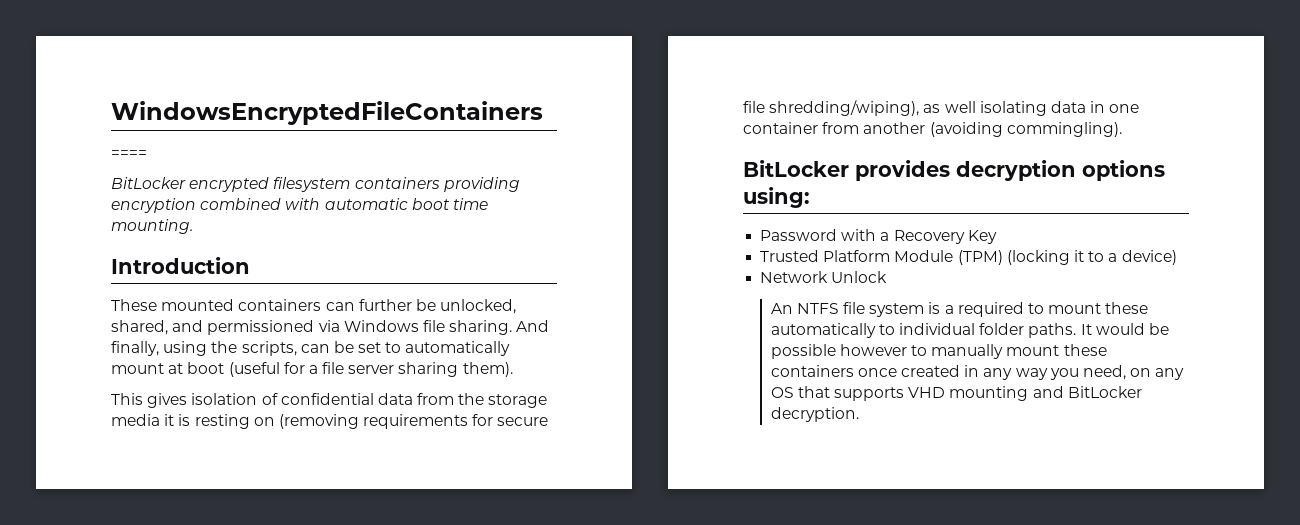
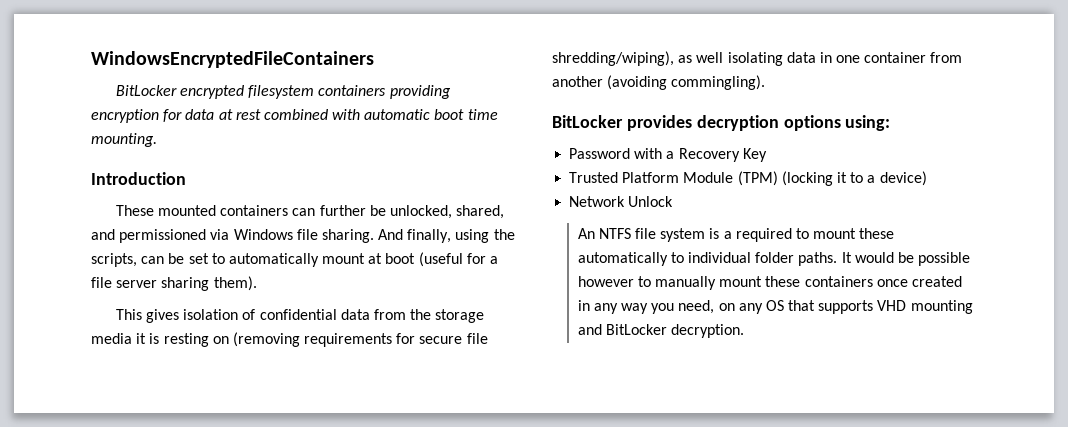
- ====
- BitLocker encrypted filesystem containers providing encryption combined with automatic boot time mounting.
+ BitLocker encrypted filesystem containers providing encryption for data at rest combined with automatic boot time mounting.

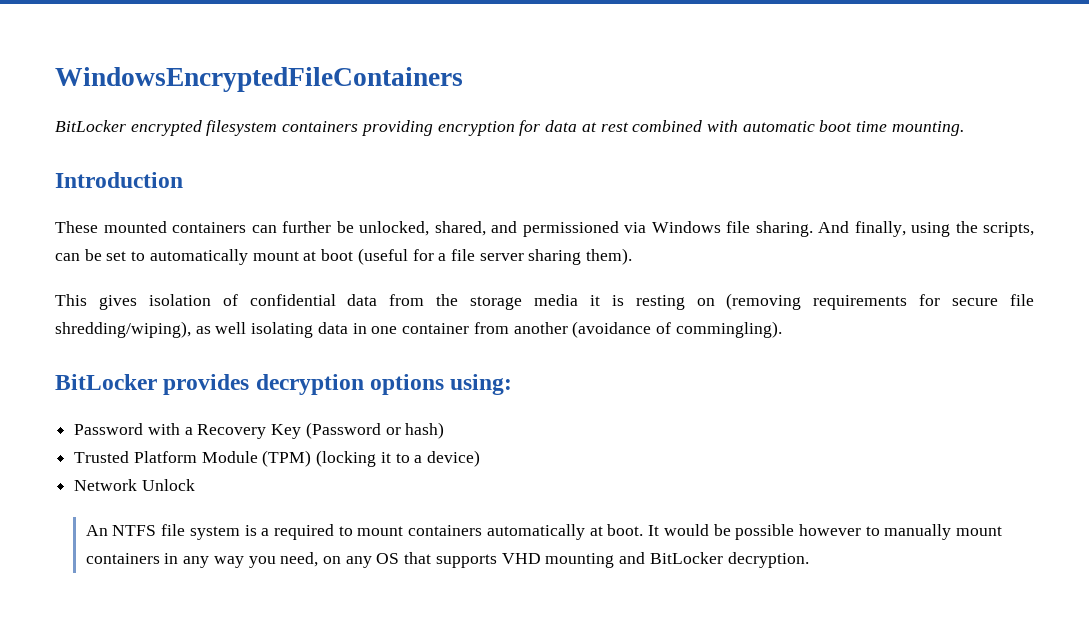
- This gives isolation of confidential data from the storage media it is resting on (removing requirements for secure file shredding/wiping), as well isolating data in one container from another (avoiding commingling).
+ This gives isolation of confidential data from the storage media it is resting on (removing requirements for secure file shredding/wiping), as well isolating data in one container from another (avoidance of commingling).
- Password with a Recovery Key
+ Password with a Recovery Key (Password or hash)
- An NTFS file system is a required to mount these automatically to individual folder paths.
+ An NTFS file system is a required to mount containers automatically at boot.
- It would be possible however to manually mount these containers once created in any way you need, on any OS that supports VHD mounting and BitLocker decryption.
+ It would be possible however to manually mount containers in any way you need, on any OS that supports VHD mounting and BitLocker decryption.

